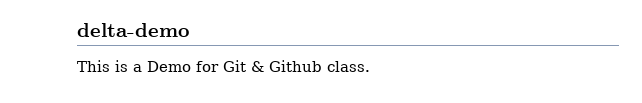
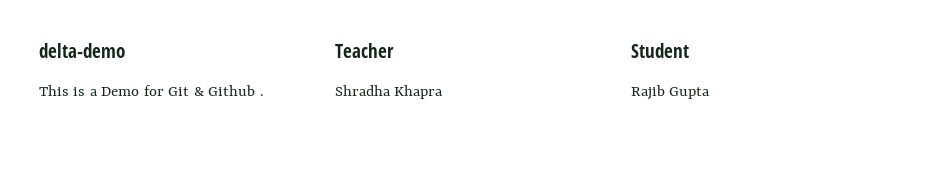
- This is a Demo for Git & Github class.
+ This is a Demo for Git & Github .
+ Teacher
+ Shradha Khapra
+ Student
+ Rajib Gupta

